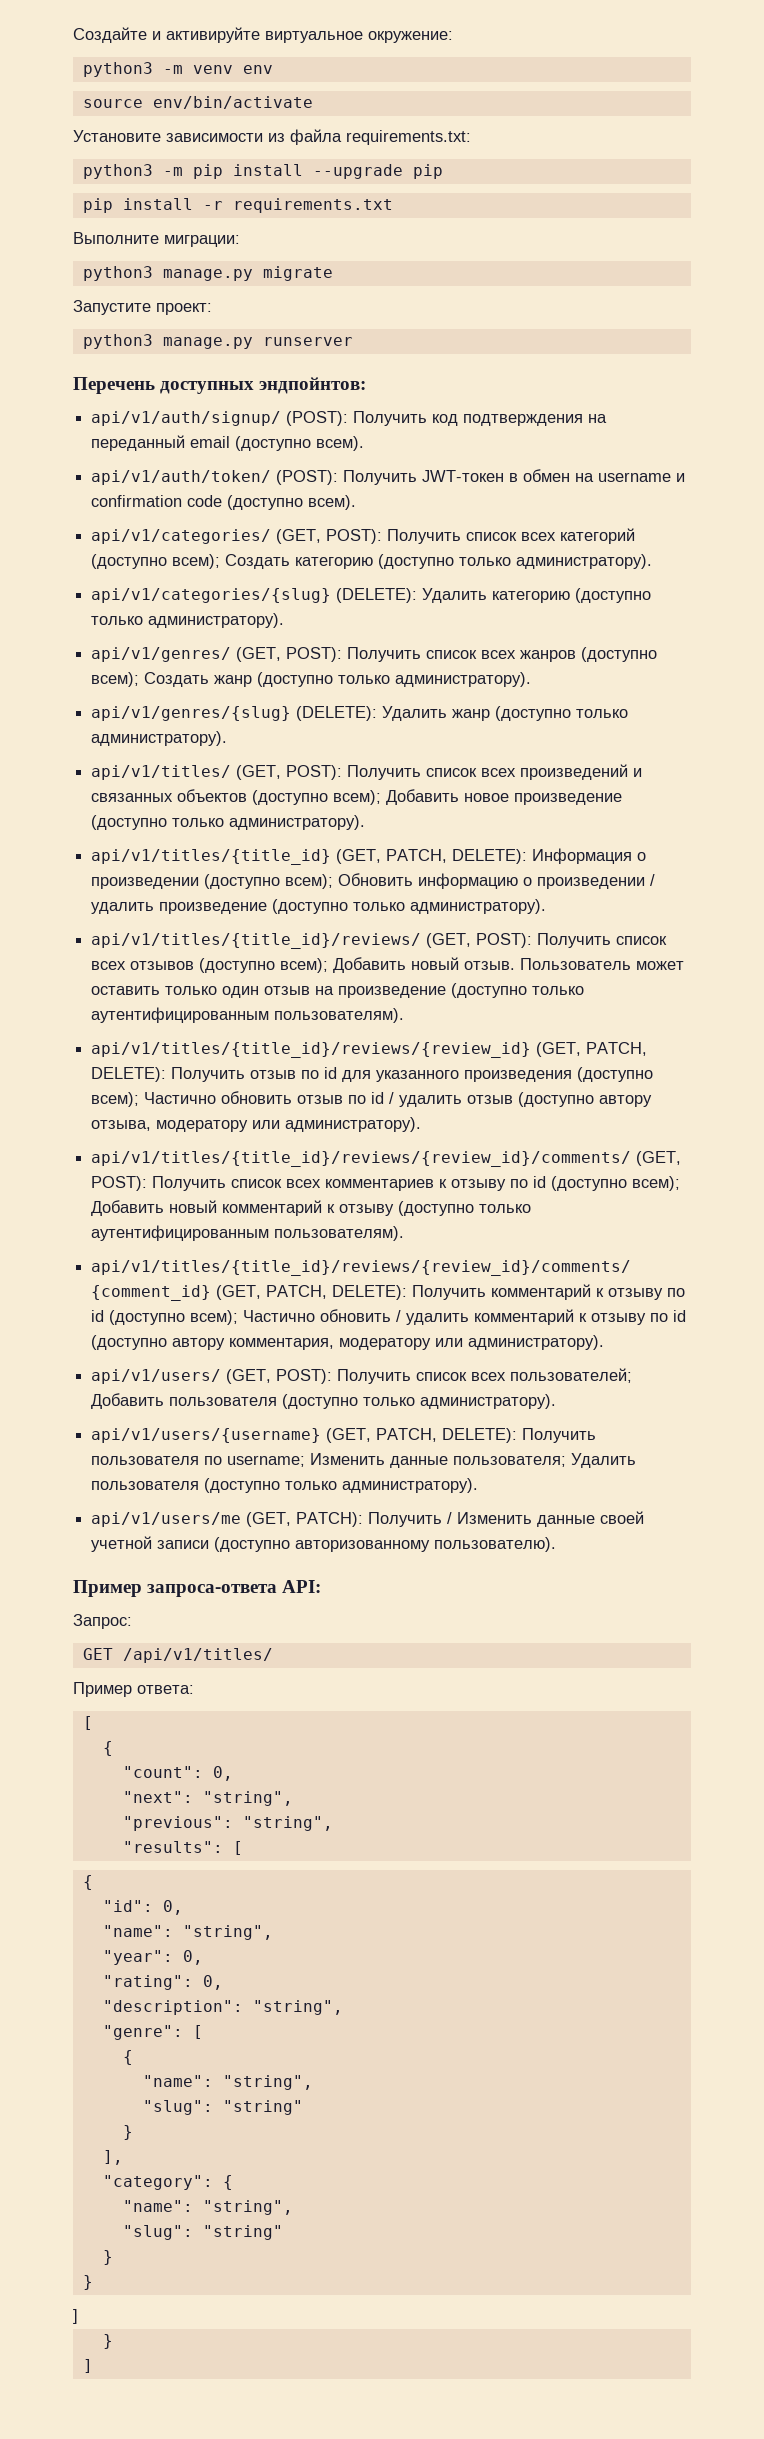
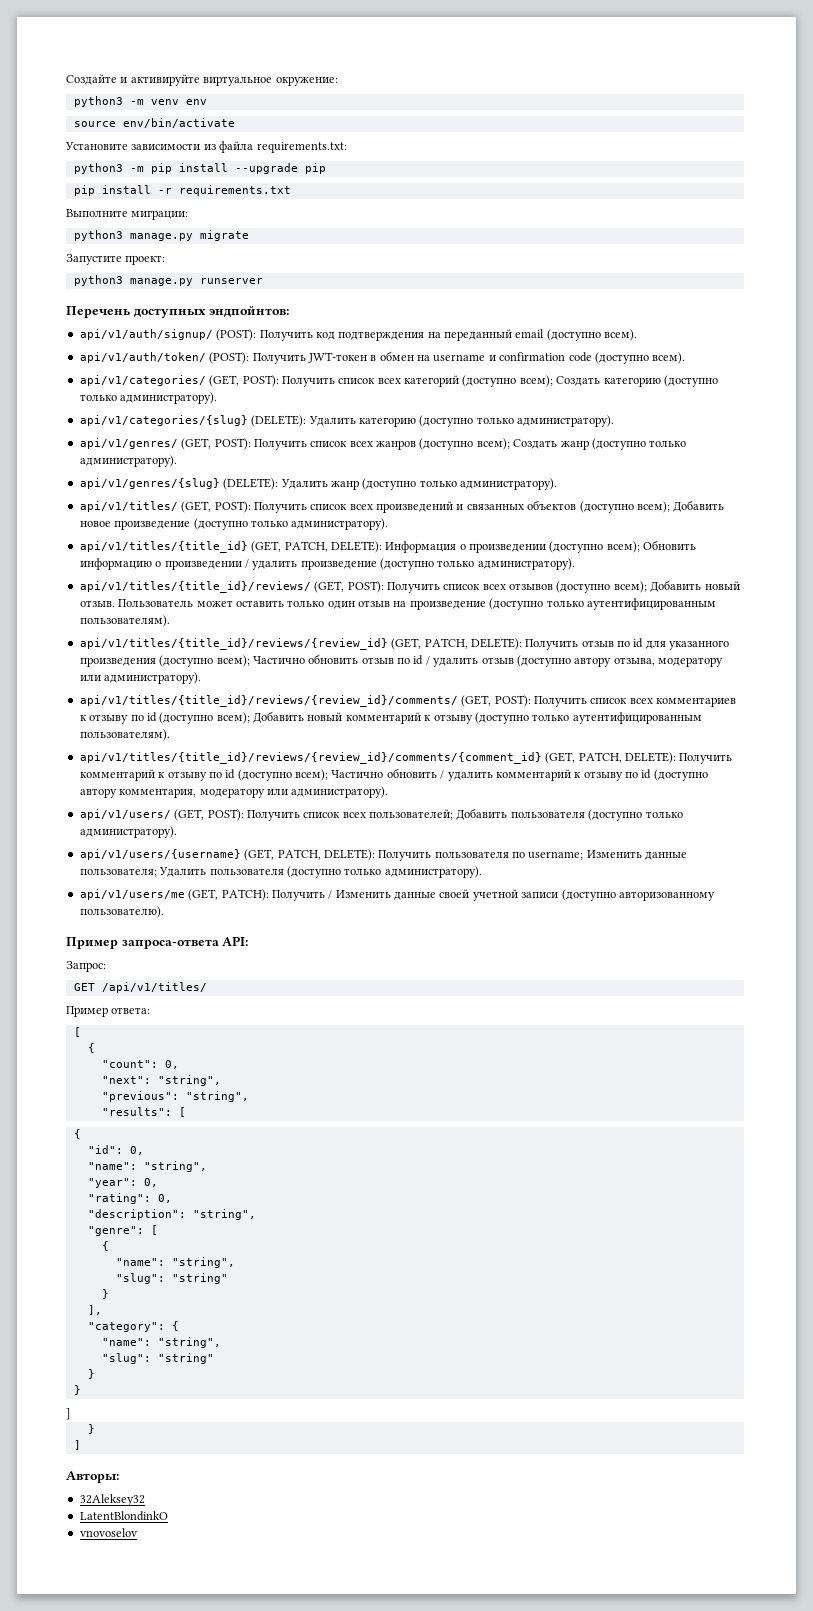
+ Авторы:
+ 32Aleksey32
+ LatentBlondinkO
+ vnovoselov

